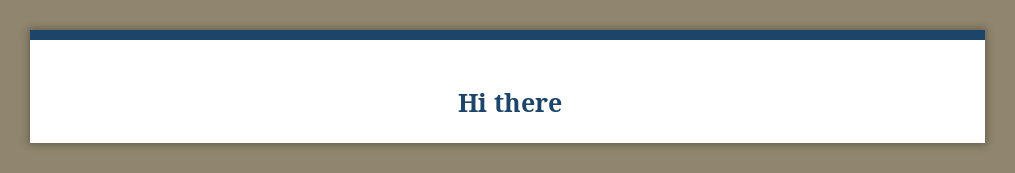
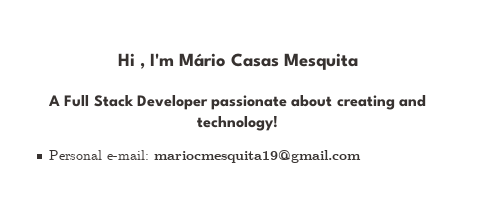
- Hi there
+ Hi , I'm Mário Casas Mesquita
+ A Full Stack Developer passionate about creating and technology!
+ Personal e-mail: mariocmesquita19@gmail.com

